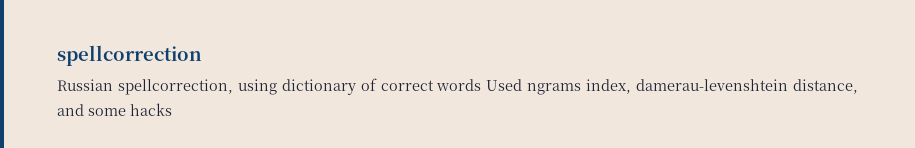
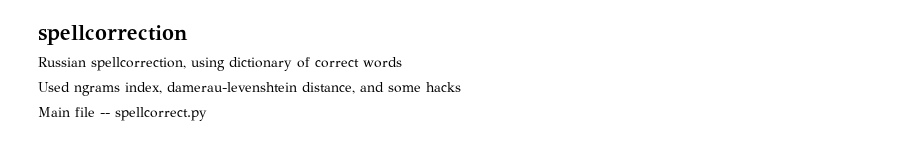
- Russian spellcorrection, using dictionary of correct words Used ngrams index, damerau-levenshtein distance, and some hacks
+ Russian spellcorrection, using dictionary of correct words
+ Used ngrams index, damerau-levenshtein distance, and some hacks
+ Main file -- spellcorrect.py

